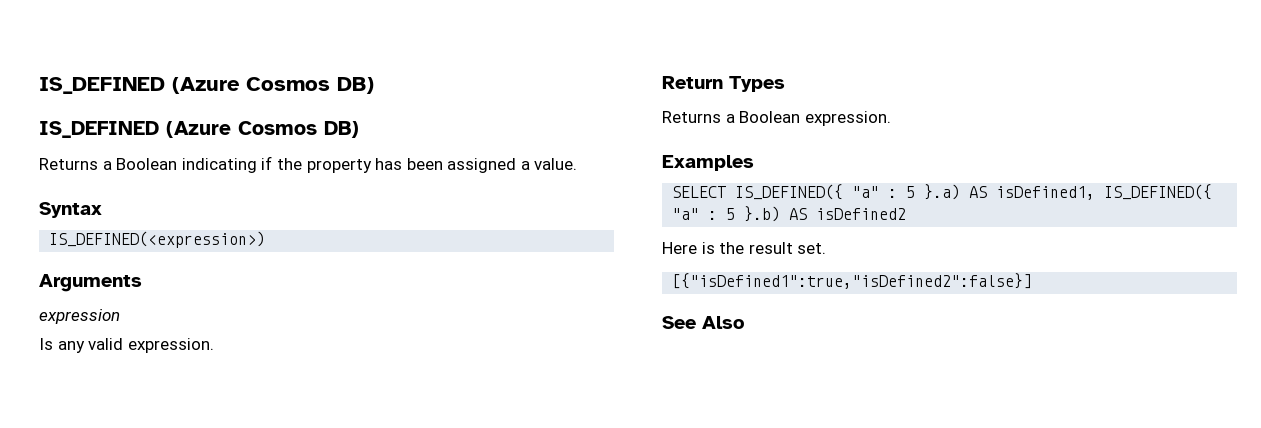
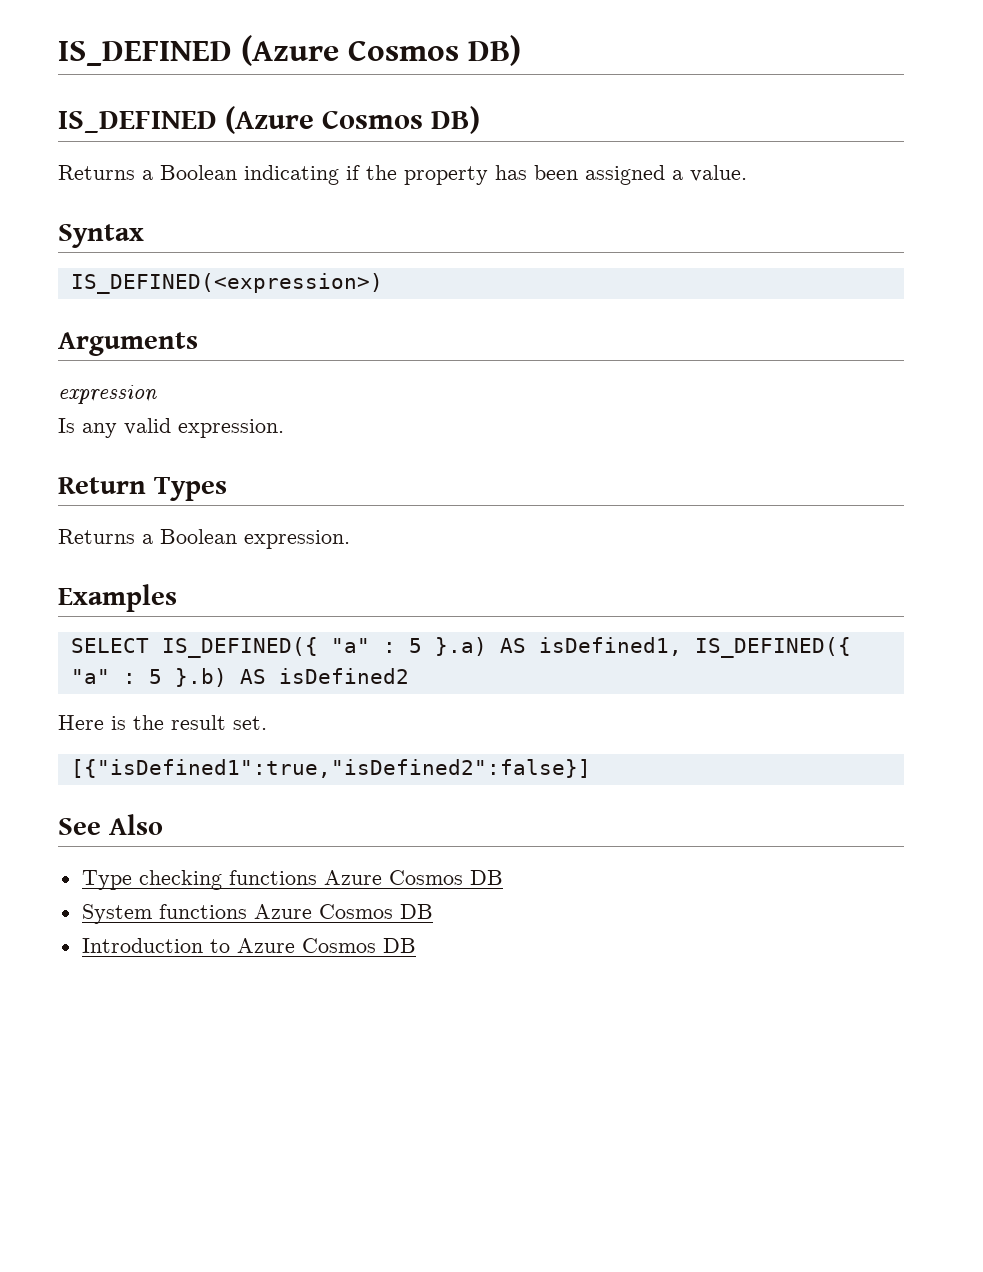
+ Type checking functions Azure Cosmos DB
+ System functions Azure Cosmos DB
+ Introduction to Azure Cosmos DB

